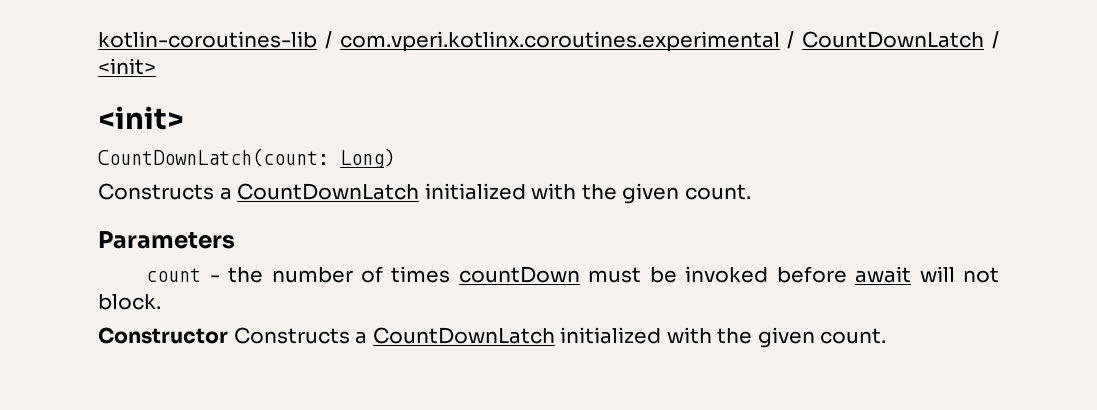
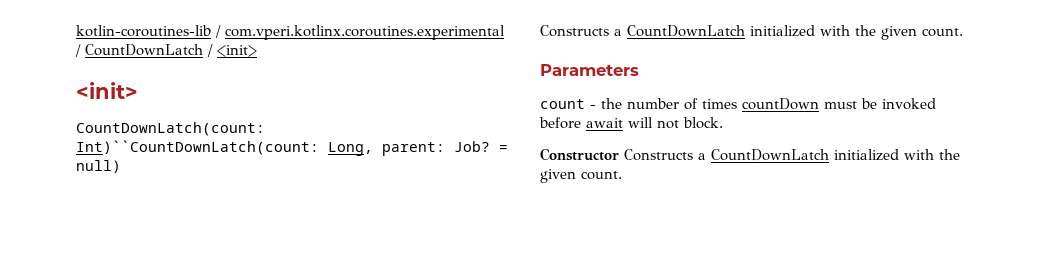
- CountDownLatch(count: Long)
+ CountDownLatch(count: Int)``CountDownLatch(count: Long, parent: Job? = null)

